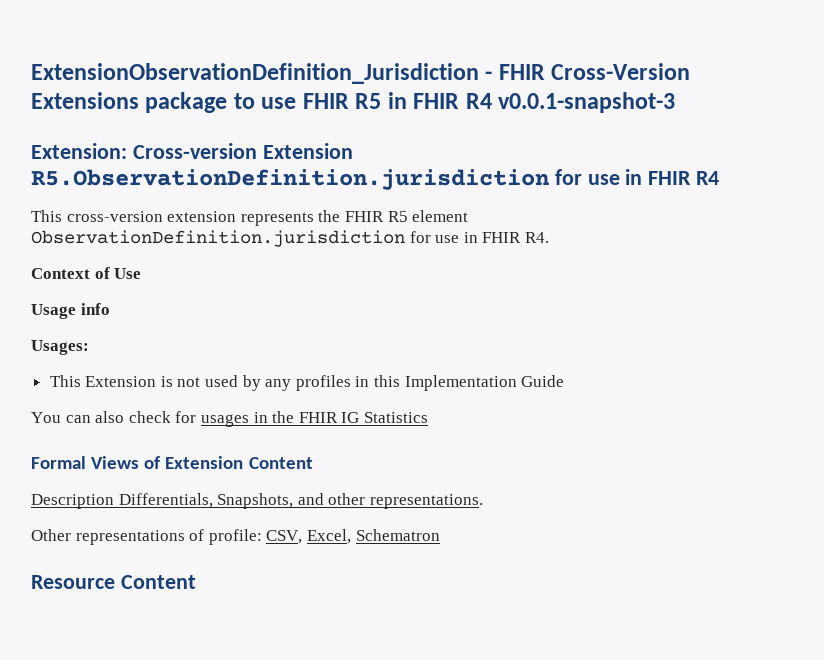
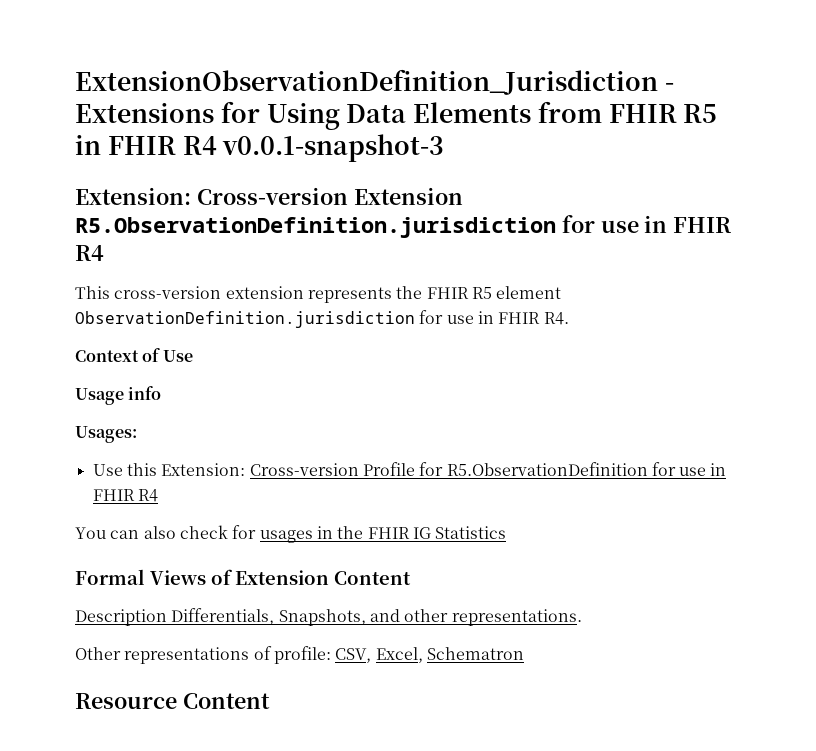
- ExtensionObservationDefinition_Jurisdiction - FHIR Cross-Version Extensions package to use FHIR R5 in FHIR R4 v0.0.1-snapshot-3
+ ExtensionObservationDefinition_Jurisdiction - Extensions for Using Data Elements from FHIR R5 in FHIR R4 v0.0.1-snapshot-3
- This Extension is not used by any profiles in this Implementation Guide
+ Use this Extension: Cross-version Profile for R5.ObservationDefinition for use in FHIR R4

